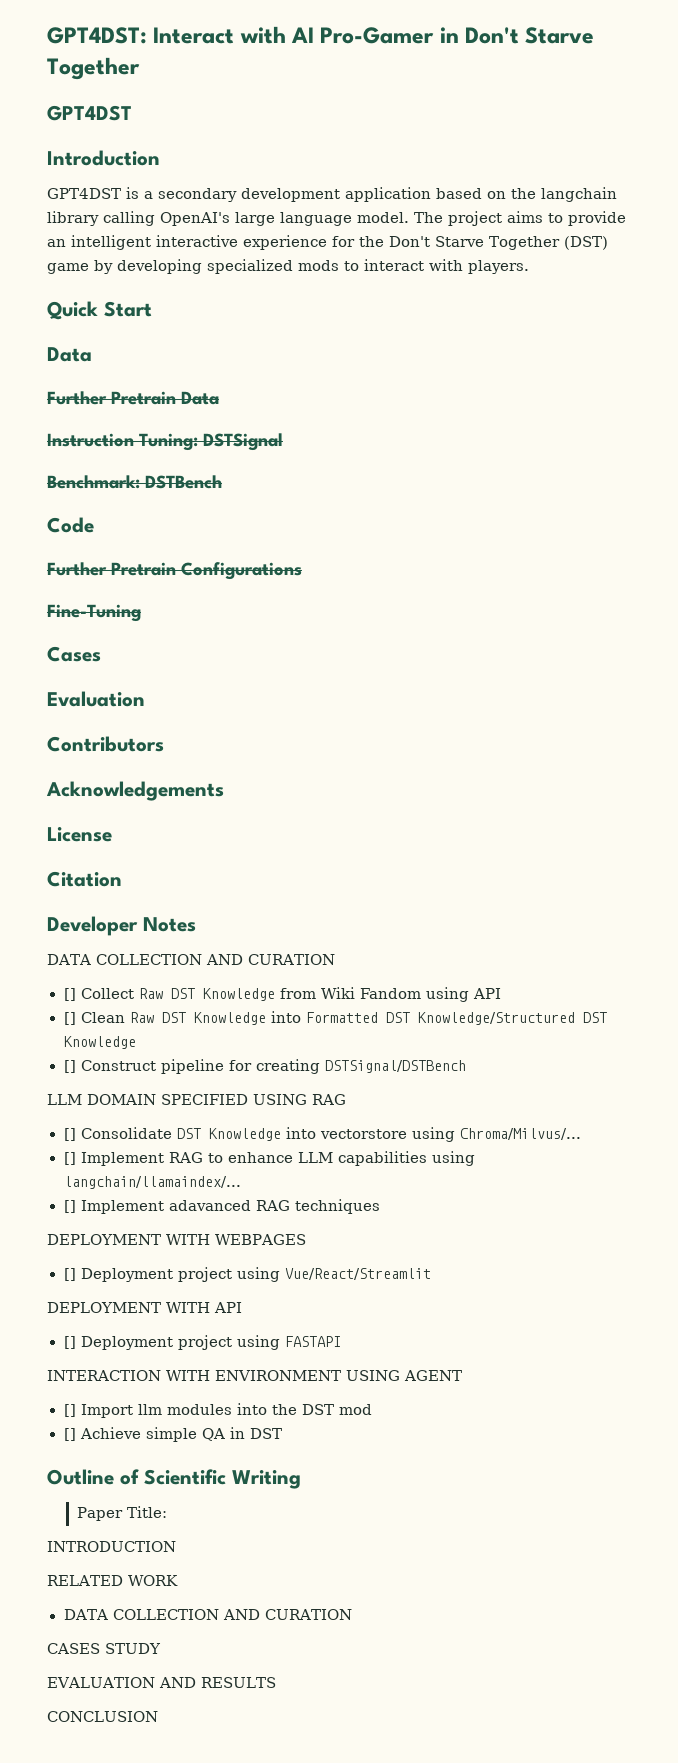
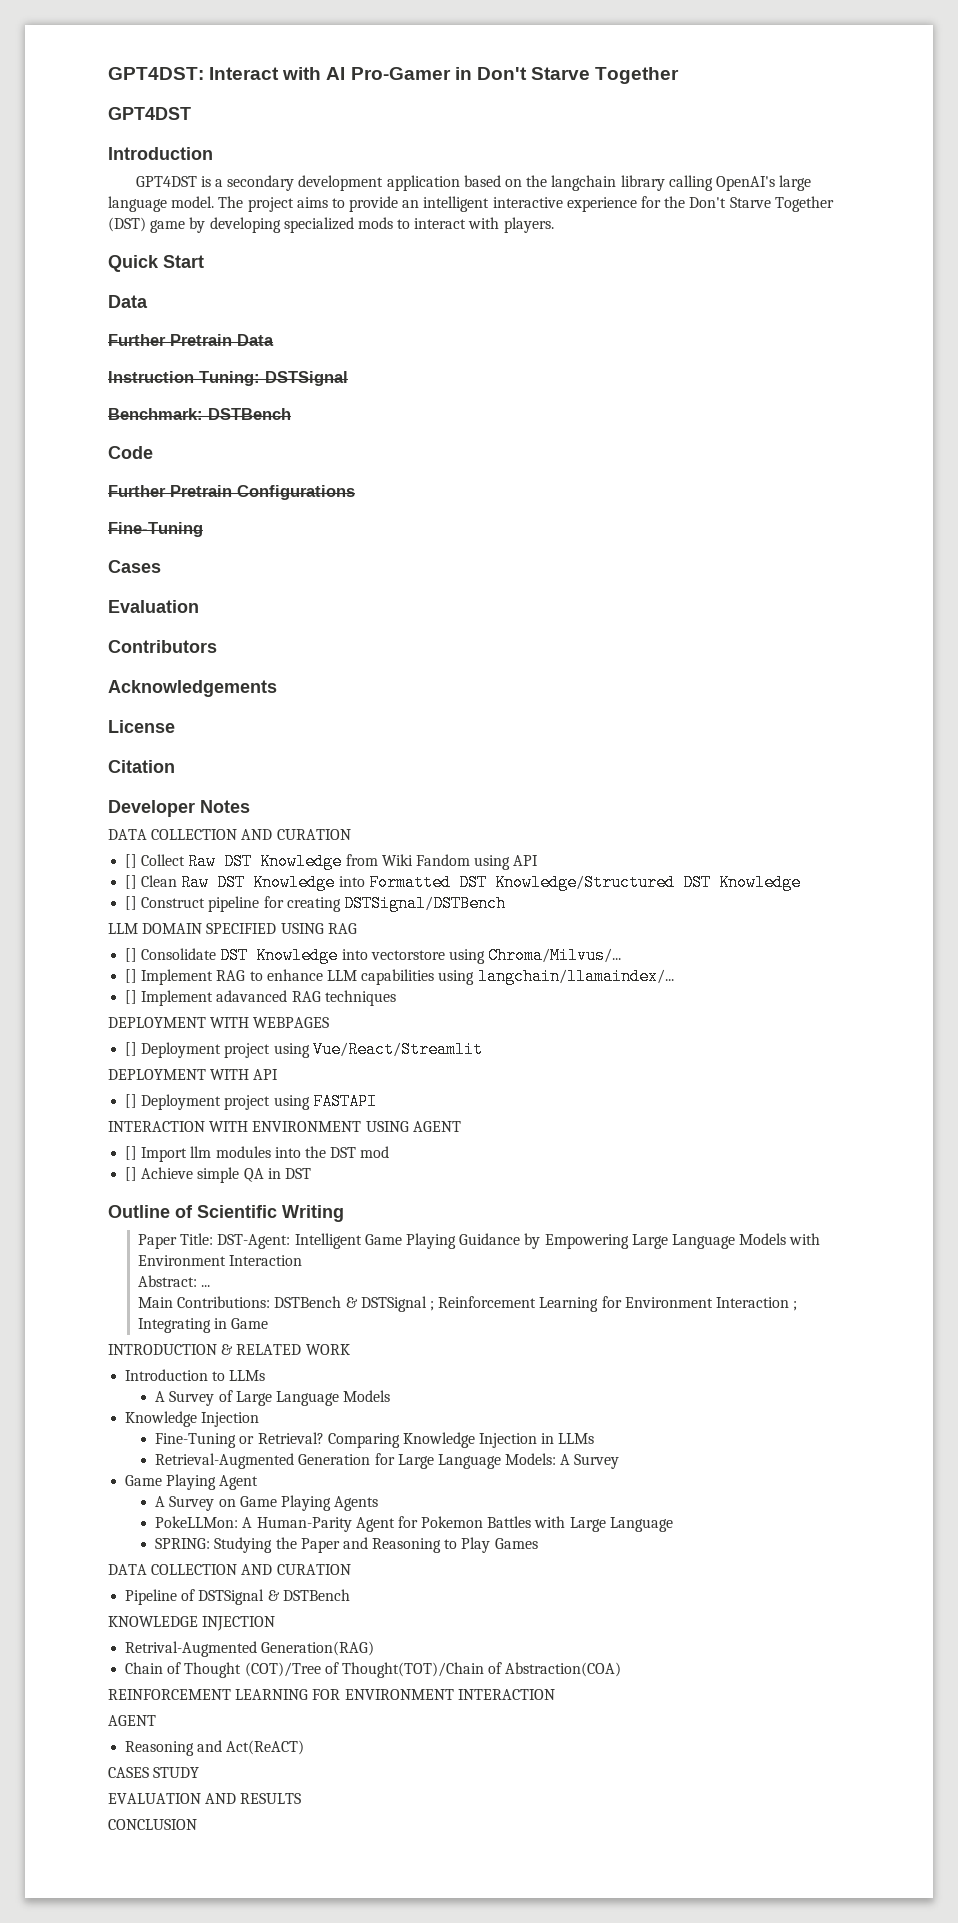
- Paper Title:
+ Paper Title: DST-Agent: Intelligent Game Playing Guidance by Empowering Large Language Models with Environment Interaction
+ Abstract: ...
+ Main Contributions: DSTBench & DSTSignal ; Reinforcement Learning for Environment Interaction ; Integrating in Game
- INTRODUCTION
- RELATED WORK
+ INTRODUCTION & RELATED WORK
+ Introduction to LLMs
+ A Survey of Large Language Models
+ Knowledge Injection
+ Fine-Tuning or Retrieval? Comparing Knowledge Injection in LLMs
+ Retrieval-Augmented Generation for Large Language Models: A Survey
+ Game Playing Agent
+ A Survey on Game Playing Agents
+ PokeLLMon: A Human-Parity Agent for Pokemon Battles with Large Language
+ SPRING: Studying the Paper and Reasoning to Play Games
  DATA COLLECTION AND CURATION
+ Pipeline of DSTSignal & DSTBench
+ KNOWLEDGE INJECTION
+ Retrival-Augmented Generation(RAG)
+ Chain of Thought (COT)/Tree of Thought(TOT)/Chain of Abstraction(COA)
+ REINFORCEMENT LEARNING FOR ENVIRONMENT INTERACTION
+ AGENT
+ Reasoning and Act(ReACT)

